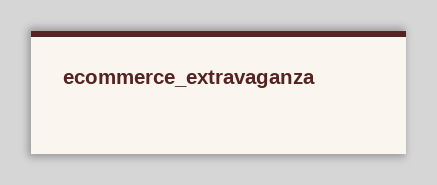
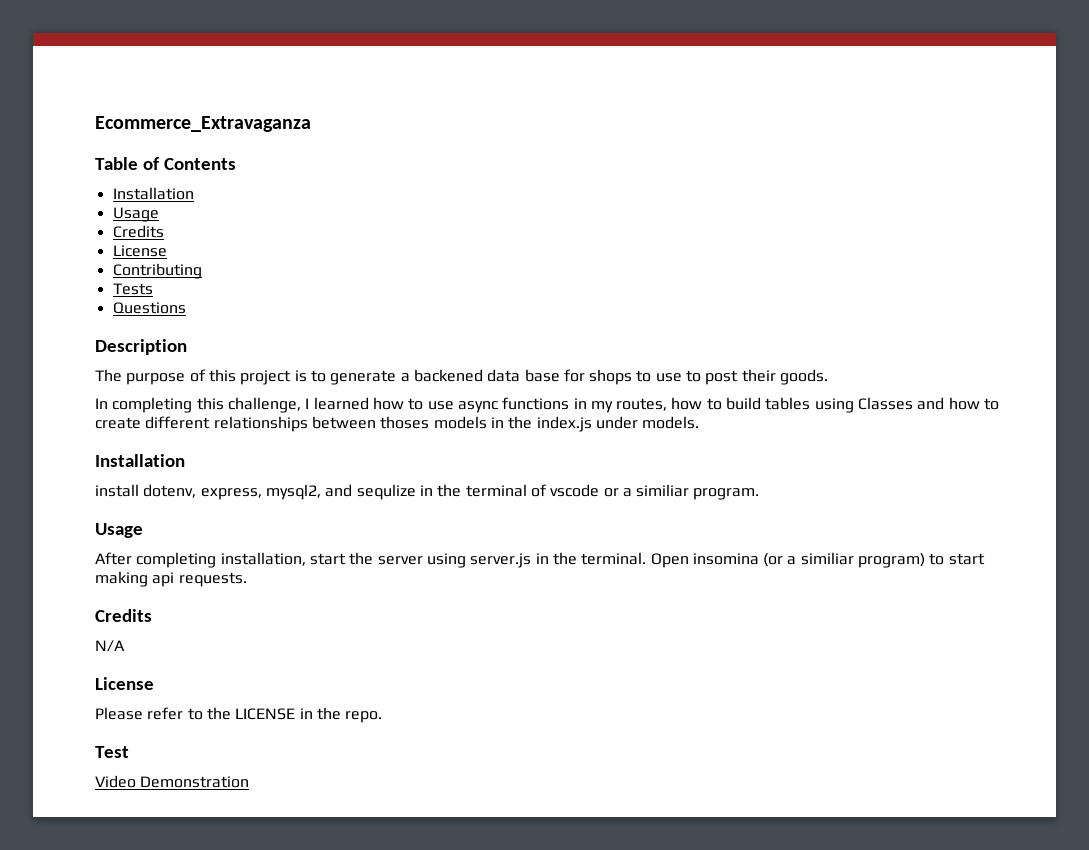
- ecommerce_extravaganza
+ Ecommerce_Extravaganza
+ Table of Contents
+ Installation
+ Usage
+ Credits
+ License
+ Contributing
+ Tests
+ Questions
+ Description
+ The purpose of this project is to generate a backened data base for shops to use to post their goods.
+ In completing this challenge, I learned how to use async functions in my routes, how to build tables using Classes and how to create different relationships between thoses models in the index.js under models.
+ Installation
+ install dotenv, express, mysql2, and sequlize in the terminal of vscode or a similiar program.
+ Usage
+ After completing installation, start the server using server.js in the terminal. Open insomina (or a similiar program) to start making api requests.
+ Credits
+ N/A
+ License
+ Please refer to the LICENSE in the repo.
+ Test
+ Video Demonstration

